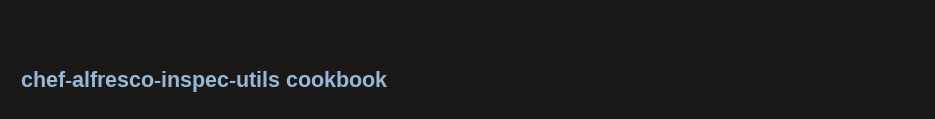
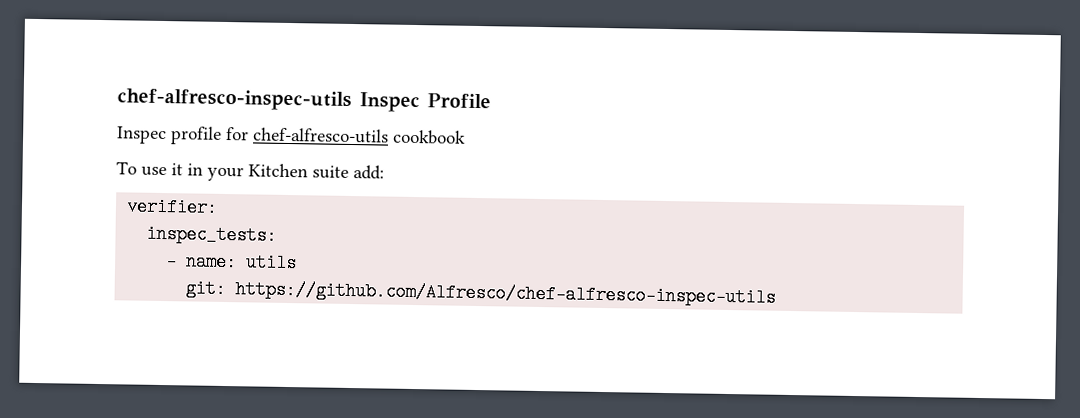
- chef-alfresco-inspec-utils cookbook
+ chef-alfresco-inspec-utils Inspec Profile
+ Inspec profile for chef-alfresco-utils cookbook
+ To use it in your Kitchen suite add:
+ verifier:
+ inspec_tests:
+ - name: utils
+ git: https://github.com/Alfresco/chef-alfresco-inspec-utils

